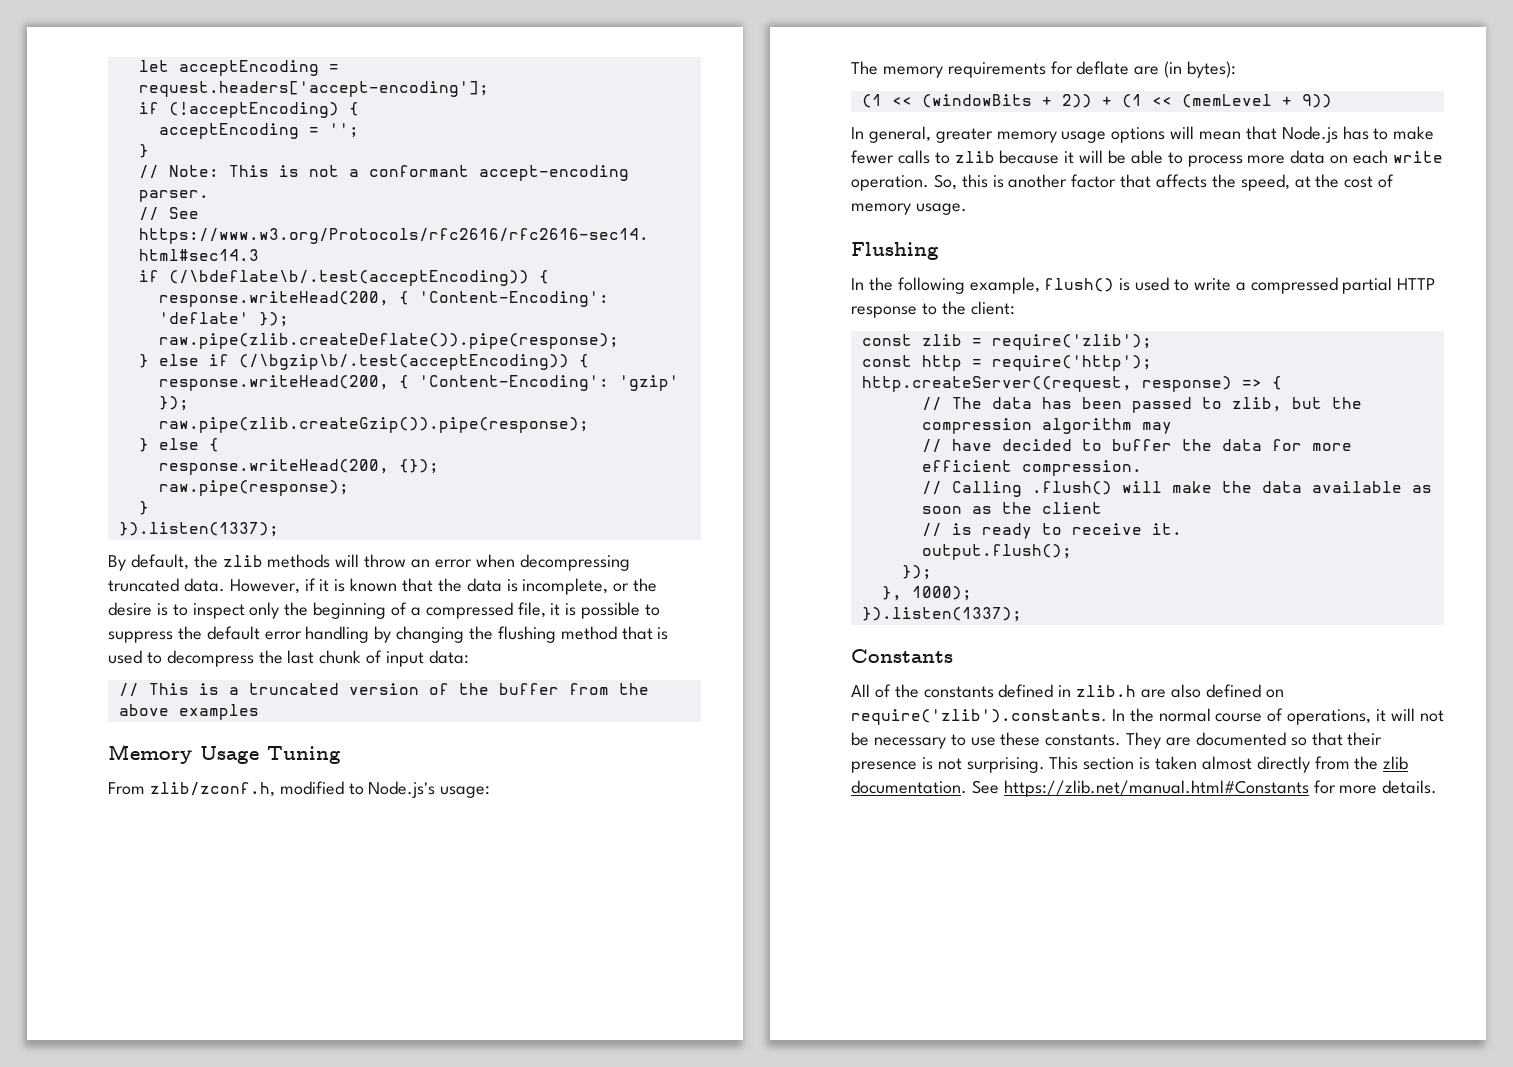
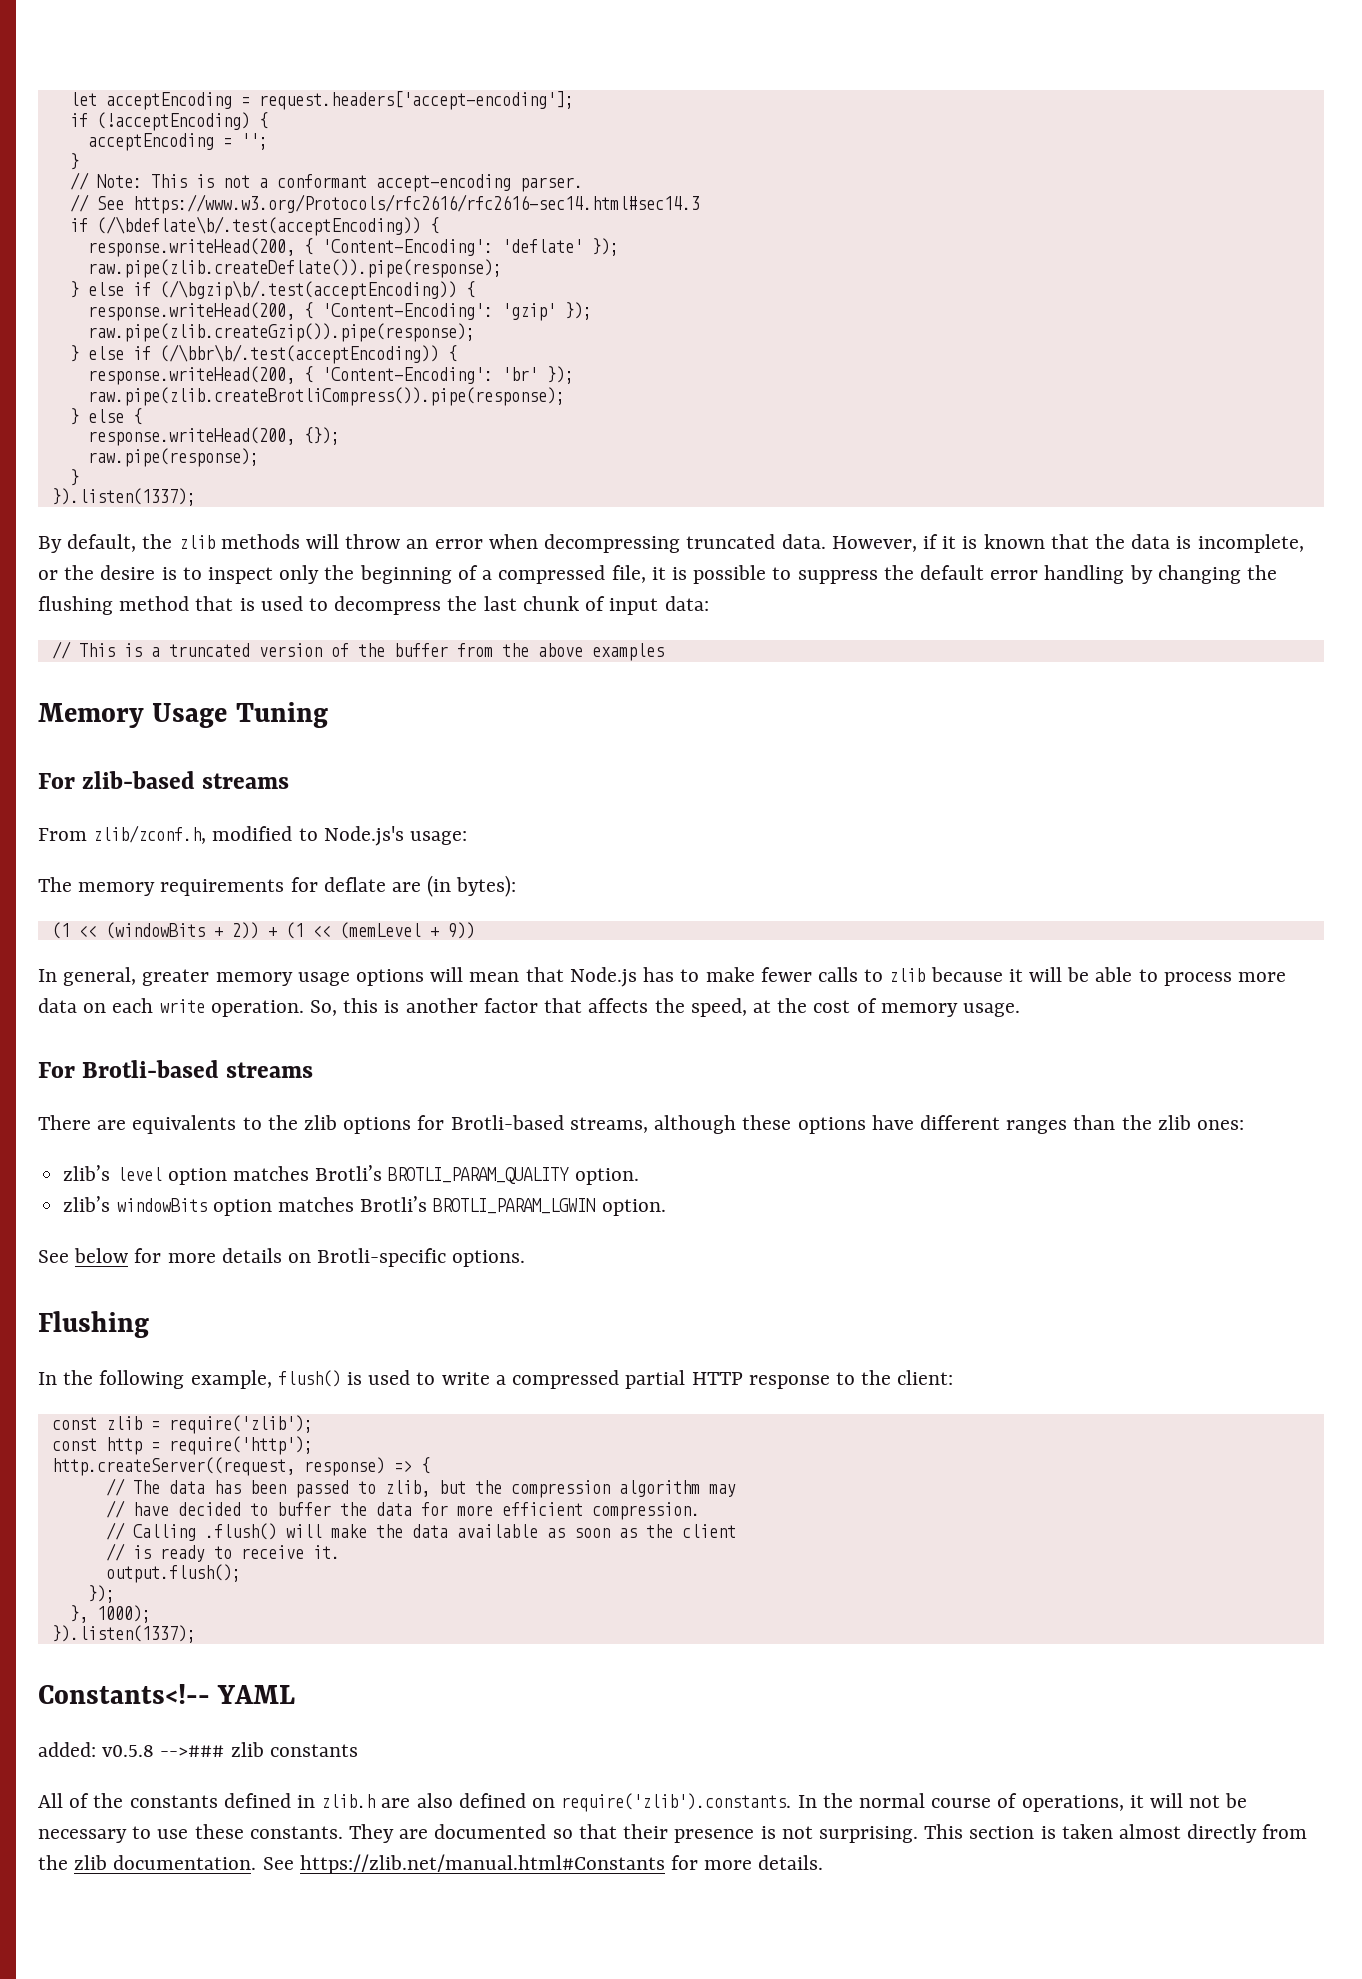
+ } else if (/\bbr\b/.test(acceptEncoding)) {
+ response.writeHead(200, { 'Content-Encoding': 'br' });
+ raw.pipe(zlib.createBrotliCompress()).pipe(response);
+ For zlib-based streams
+ For Brotli-based streams
+ There are equivalents to the zlib options for Brotli-based streams, although these options have different ranges than the zlib ones:
+ zlib’s level option matches Brotli’s BROTLI_PARAM_QUALITY option.
+ zlib’s windowBits option matches Brotli’s BROTLI_PARAM_LGWIN option.
+ See below for more details on Brotli-specific options.
- Constants
+ Constants<!-- YAML
+ added: v0.5.8 -->### zlib constants

